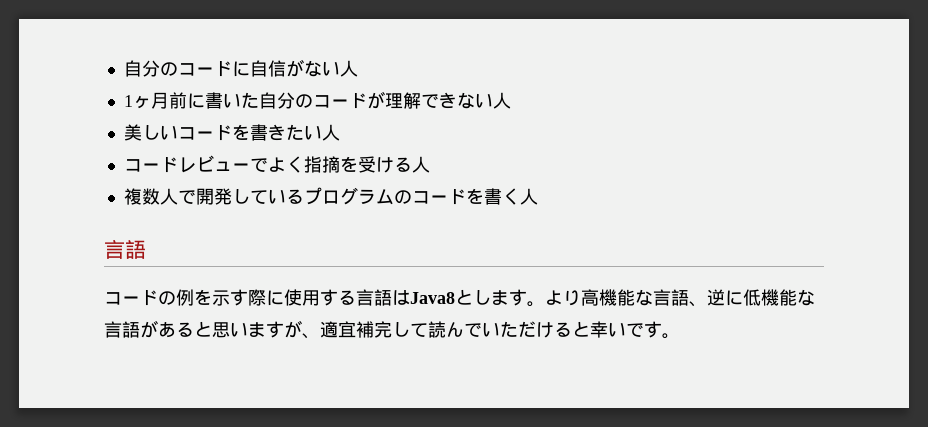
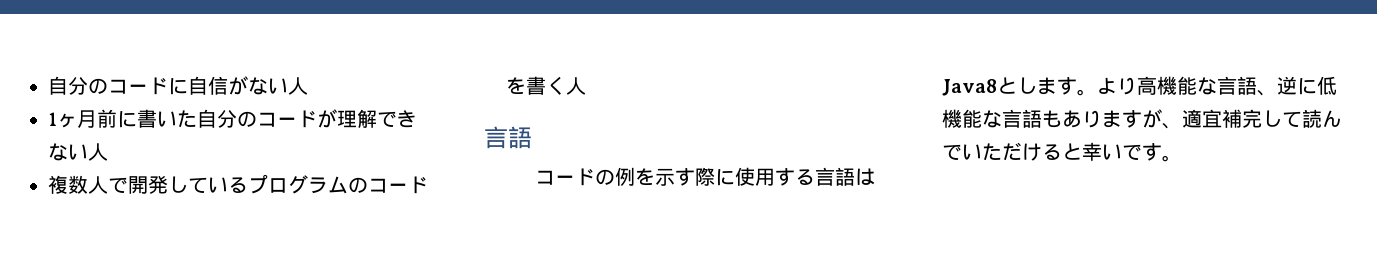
- 美しいコードを書きたい人
- コードレビューでよく指摘を受ける人
- より高機能な言語、逆に低機能な言語があると思いますが、適宜補完して読んでいただけると幸いです。
+ より高機能な言語、逆に低機能な言語もありますが、適宜補完して読んでいただけると幸いです。

